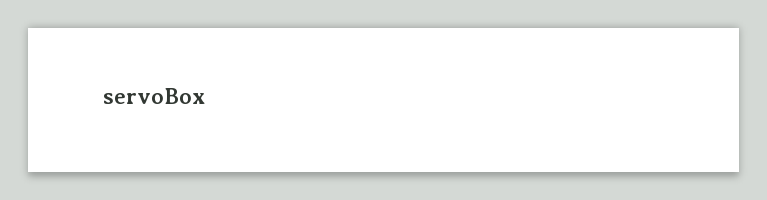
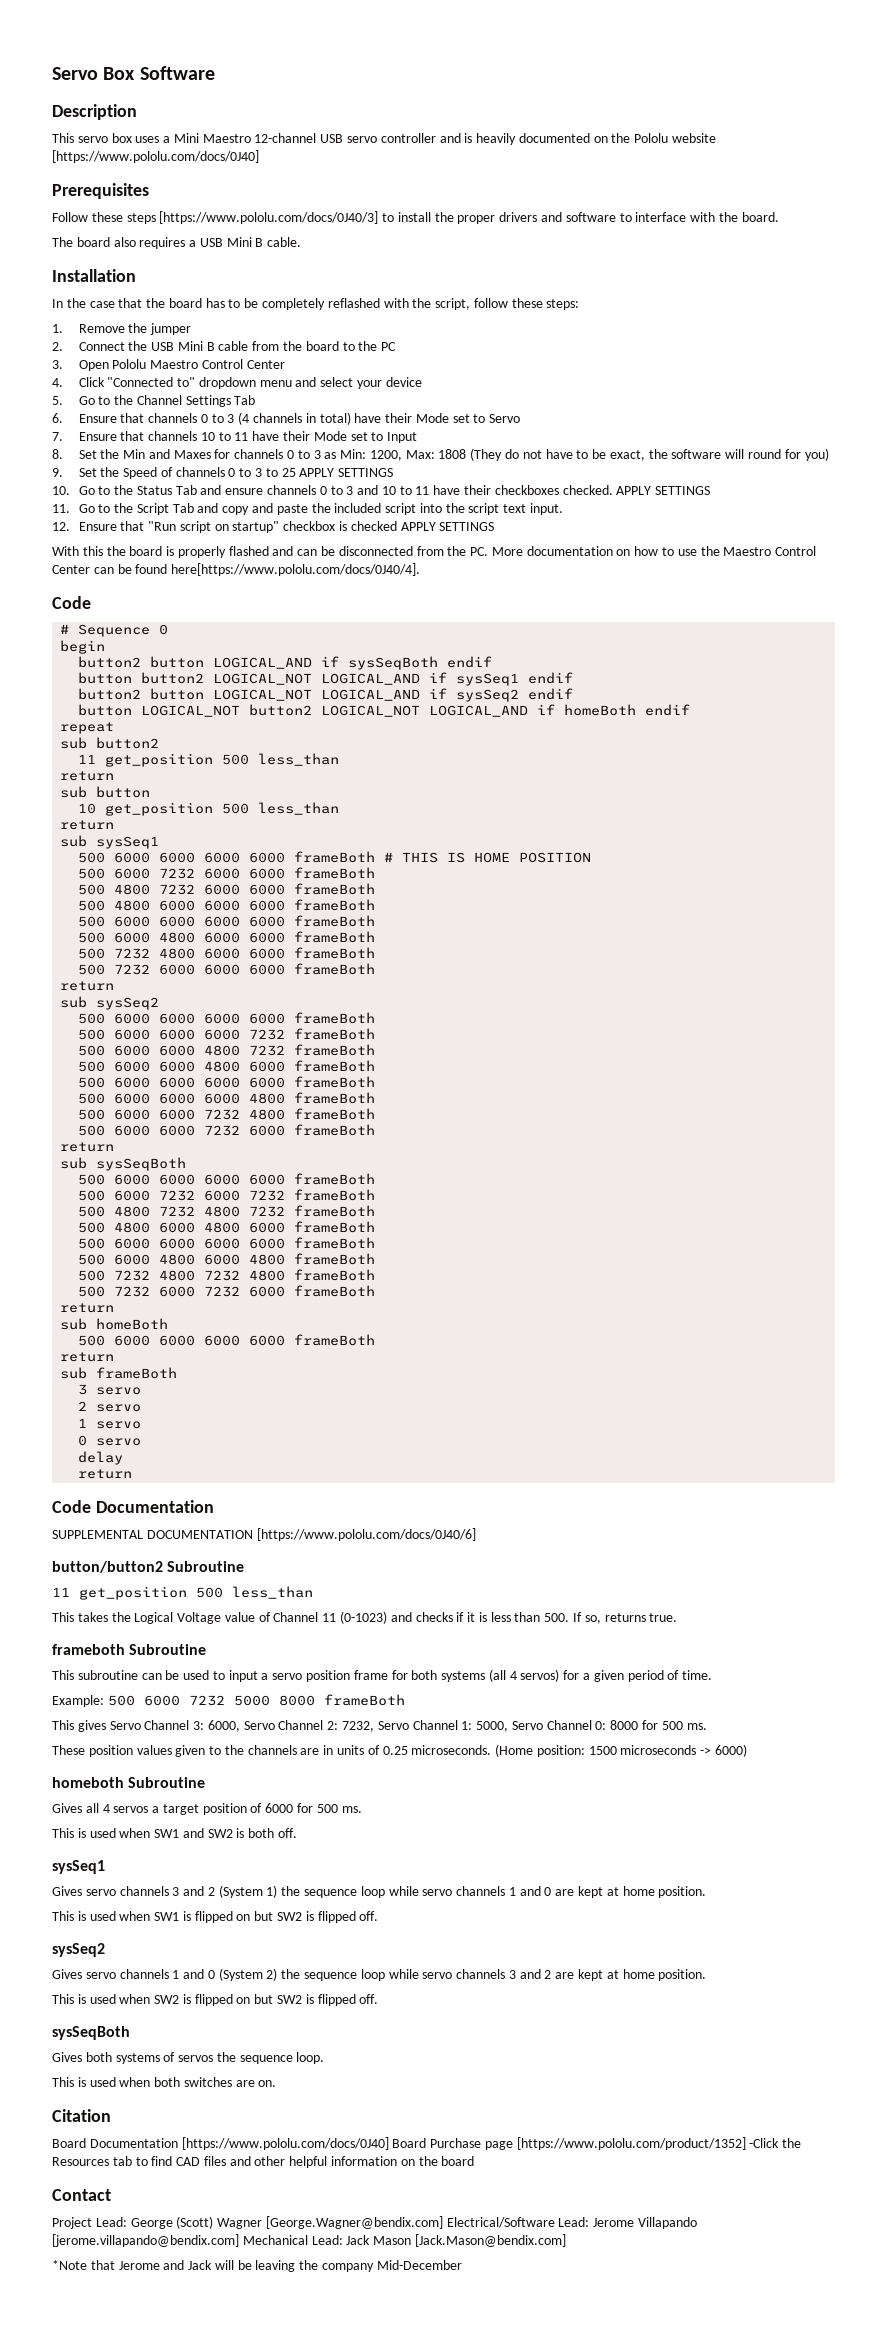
- servoBox
+ Servo Box Software
+ Description
+ This servo box uses a Mini Maestro 12-channel USB servo controller and is heavily documented on the Pololu website [https://www.pololu.com/docs/0J40]
+ Prerequisites
+ Follow these steps [https://www.pololu.com/docs/0J40/3] to install the proper drivers and software to interface with the board.
+ The board also requires a USB Mini B cable.
+ Installation
+ In the case that the board has to be completely reflashed with the script, follow these steps:
+ 1. Remove the jumper
+ 2. Connect the USB Mini B cable from the board to the PC
+ 3. Open Pololu Maestro Control Center
+ 4. Click "Connected to" dropdown menu and select your device
+ 5. Go to the Channel Settings Tab
+ 6. Ensure that channels 0 to 3 (4 channels in total) have their Mode set to Servo
+ 7. Ensure that channels 10 to 11 have their Mode set to Input
+ 8. Set the Min and Maxes for channels 0 to 3 as Min: 1200, Max: 1808 (They do not have to be exact, the software will round for you)
+ 9. Set the Speed of channels 0 to 3 to 25 APPLY SETTINGS
+ 10. Go to the Status Tab and ensure channels 0 to 3 and 10 to 11 have their checkboxes checked. APPLY SETTINGS
+ 11. Go to the Script Tab and copy and paste the included script into the script text input.
+ 12. Ensure that "Run script on startup" checkbox is checked APPLY SETTINGS
+ With this the board is properly flashed and can be disconnected from the PC. More documentation on how to use the Maestro Control Center can be found here[https://www.pololu.com/docs/0J40/4].
+ Code
+ # Sequence 0
+ begin
+ button2 button LOGICAL_AND if sysSeqBoth endif
+ button button2 LOGICAL_NOT LOGICAL_AND if sysSeq1 endif
+ button2 button LOGICAL_NOT LOGICAL_AND if sysSeq2 endif
+ button LOGICAL_NOT button2 LOGICAL_NOT LOGICAL_AND if homeBoth endif
+ repeat
+ sub button2
+ 11 get_position 500 less_than
+ return
+ sub button
+ 10 get_position 500 less_than
+ return
+ sub sysSeq1
+ 500 6000 6000 6000 6000 frameBoth # THIS IS HOME POSITION
+ 500 6000 7232 6000 6000 frameBoth
+ 500 4800 7232 6000 6000 frameBoth
+ 500 4800 6000 6000 6000 frameBoth
+ 500 6000 6000 6000 6000 frameBoth
+ 500 6000 4800 6000 6000 frameBoth
+ 500 7232 4800 6000 6000 frameBoth
+ 500 7232 6000 6000 6000 frameBoth
+ return
+ sub sysSeq2
+ 500 6000 6000 6000 6000 frameBoth
+ 500 6000 6000 6000 7232 frameBoth
+ 500 6000 6000 4800 7232 frameBoth
+ 500 6000 6000 4800 6000 frameBoth
+ 500 6000 6000 6000 6000 frameBoth
+ 500 6000 6000 6000 4800 frameBoth
+ 500 6000 6000 7232 4800 frameBoth
+ 500 6000 6000 7232 6000 frameBoth
+ return
+ sub sysSeqBoth
+ 500 6000 6000 6000 6000 frameBoth
+ 500 6000 7232 6000 7232 frameBoth
+ 500 4800 7232 4800 7232 frameBoth
+ 500 4800 6000 4800 6000 frameBoth
+ 500 6000 6000 6000 6000 frameBoth
+ 500 6000 4800 6000 4800 frameBoth
+ 500 7232 4800 7232 4800 frameBoth
+ 500 7232 6000 7232 6000 frameBoth
+ return
+ sub homeBoth
+ 500 6000 6000 6000 6000 frameBoth
+ return
+ sub frameBoth
+ 3 servo
+ 2 servo
+ 1 servo
+ 0 servo
+ delay
+ return
+ Code Documentation
+ SUPPLEMENTAL DOCUMENTATION [https://www.pololu.com/docs/0J40/6]
+ button/button2 Subroutine
+ 11 get_position 500 less_than
+ This takes the Logical Voltage value of Channel 11 (0-1023) and checks if it is less than 500. If so, returns true.
+ frameboth Subroutine
+ This subroutine can be used to input a servo position frame for both systems (all 4 servos) for a given period of time.
+ Example: 500 6000 7232 5000 8000 frameBoth
+ This gives Servo Channel 3: 6000, Servo Channel 2: 7232, Servo Channel 1: 5000, Servo Channel 0: 8000 for 500 ms.
+ These position values given to the channels are in units of 0.25 microseconds. (Home position: 1500 microseconds -> 6000)
+ homeboth Subroutine
+ Gives all 4 servos a target position of 6000 for 500 ms.
+ This is used when SW1 and SW2 is both off.
+ sysSeq1
+ Gives servo channels 3 and 2 (System 1) the sequence loop while servo channels 1 and 0 are kept at home position.
+ This is used when SW1 is flipped on but SW2 is flipped off.
+ sysSeq2
+ Gives servo channels 1 and 0 (System 2) the sequence loop while servo channels 3 and 2 are kept at home position.
+ This is used when SW2 is flipped on but SW2 is flipped off.
+ sysSeqBoth
+ Gives both systems of servos the sequence loop.
+ This is used when both switches are on.
+ Citation
+ Board Documentation [https://www.pololu.com/docs/0J40] Board Purchase page [https://www.pololu.com/product/1352] -Click the Resources tab to find CAD files and other helpful information on the board
+ Contact
+ Project Lead: George (Scott) Wagner [George.Wagner@bendix.com] Electrical/Software Lead: Jerome Villapando [jerome.villapando@bendix.com] Mechanical Lead: Jack Mason [Jack.Mason@bendix.com]
+ *Note that Jerome and Jack will be leaving the company Mid-December

